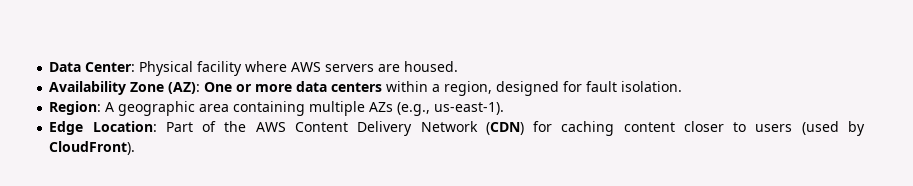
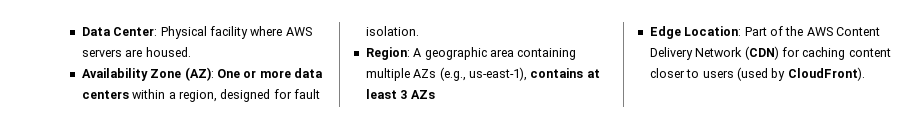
- Region: A geographic area containing multiple AZs (e.g., us-east-1).
+ Region: A geographic area containing multiple AZs (e.g., us-east-1), contains at least 3 AZs

